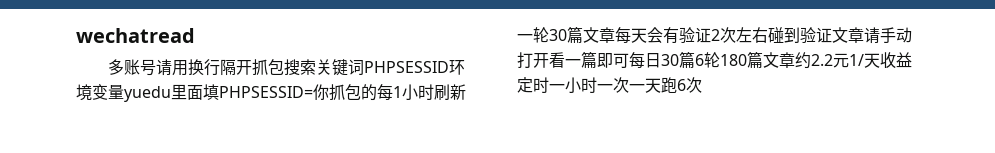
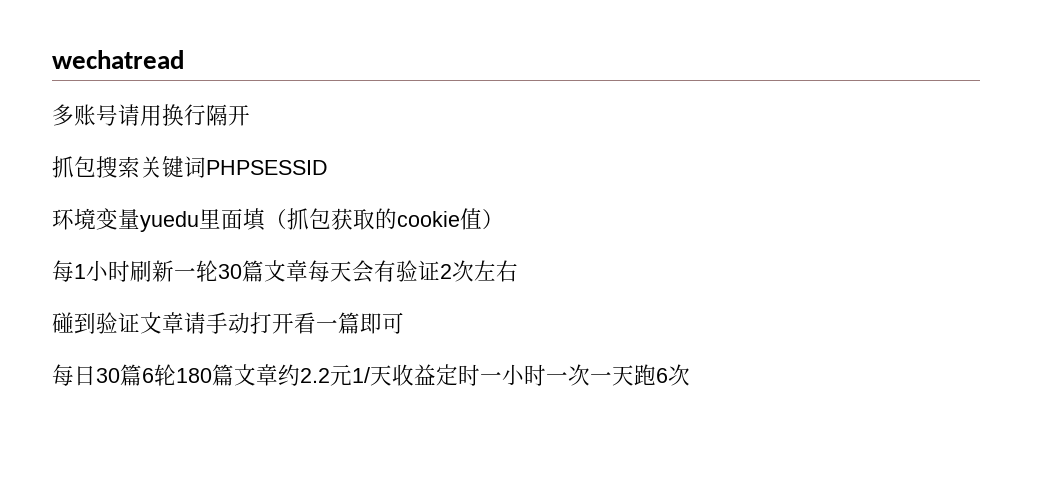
- 多账号请用换行隔开抓包搜索关键词PHPSESSID环境变量yuedu里面填PHPSESSID=你抓包的每1小时刷新一轮30篇文章每天会有验证2次左右碰到验证文章请手动打开看一篇即可每日30篇6轮180篇文章约2.2元1/天收益定时一小时一次一天跑6次
+ 多账号请用换行隔开
+ 抓包搜索关键词PHPSESSID
+ 环境变量yuedu里面填（抓包获取的cookie值）
+ 每1小时刷新一轮30篇文章每天会有验证2次左右
+ 碰到验证文章请手动打开看一篇即可
+ 每日30篇6轮180篇文章约2.2元1/天收益定时一小时一次一天跑6次

